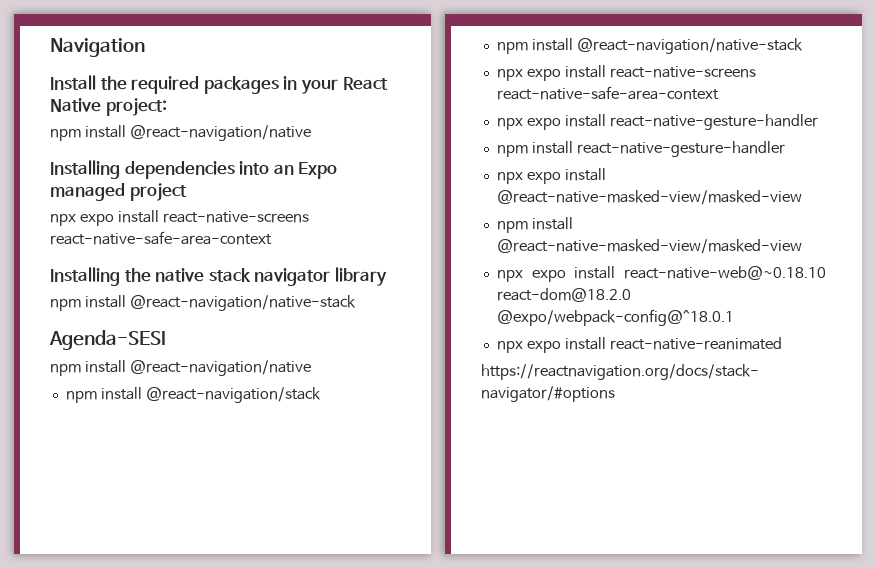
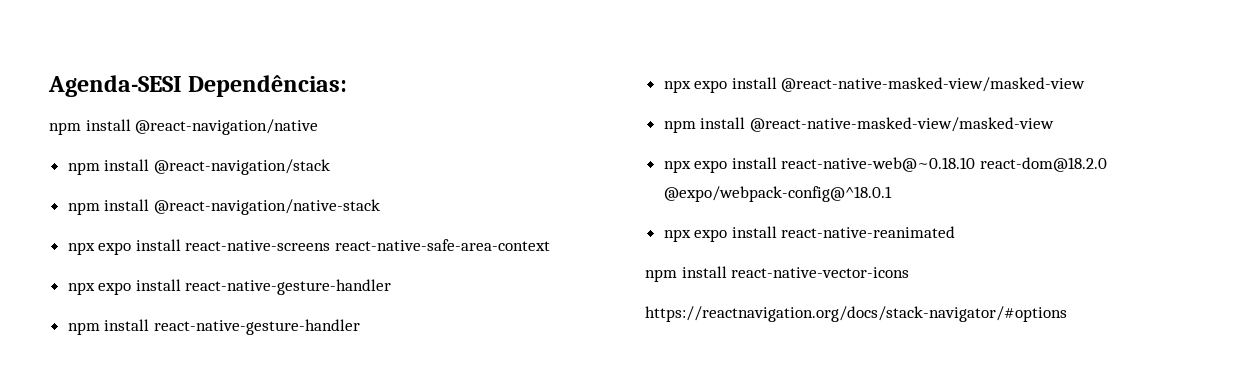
- Navigation
- Install the required packages in your React Native project:
- npm install @react-navigation/native
- Installing dependencies into an Expo managed project
- npx expo install react-native-screens react-native-safe-area-context
- Installing the native stack navigator library
- npm install @react-navigation/native-stack
- Agenda-SESI
+ Agenda-SESI Dependências:
+ npm install react-native-vector-icons

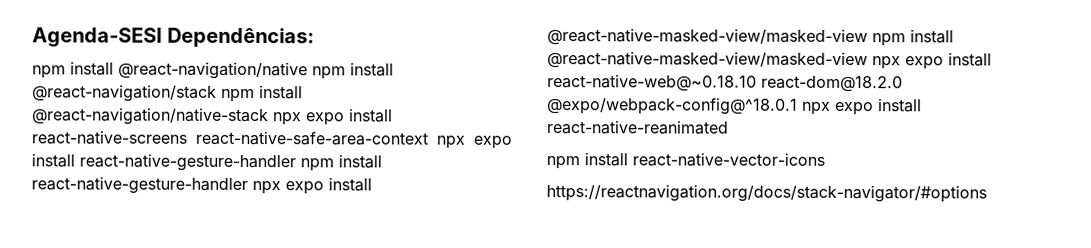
- npm install @react-navigation/native
- npm install @react-navigation/stack
- npm install @react-navigation/native-stack
- npx expo install react-native-screens react-native-safe-area-context
- npx expo install react-native-gesture-handler
- npm install react-native-gesture-handler
- npx expo install @react-native-masked-view/masked-view
- npm install @react-native-masked-view/masked-view
- npx expo install react-native-web@~0.18.10 react-dom@18.2.0 @expo/webpack-config@^18.0.1
- npx expo install react-native-reanimated
+ npm install @react-navigation/native npm install @react-navigation/stack npm install @react-navigation/native-stack npx expo install react-native-screens react-native-safe-area-context npx expo install react-native-gesture-handler npm install react-native-gesture-handler npx expo install @react-native-masked-view/masked-view npm install @react-native-masked-view/masked-view npx expo install react-native-web@~0.18.10 react-dom@18.2.0 @expo/webpack-config@^18.0.1 npx expo install react-native-reanimated

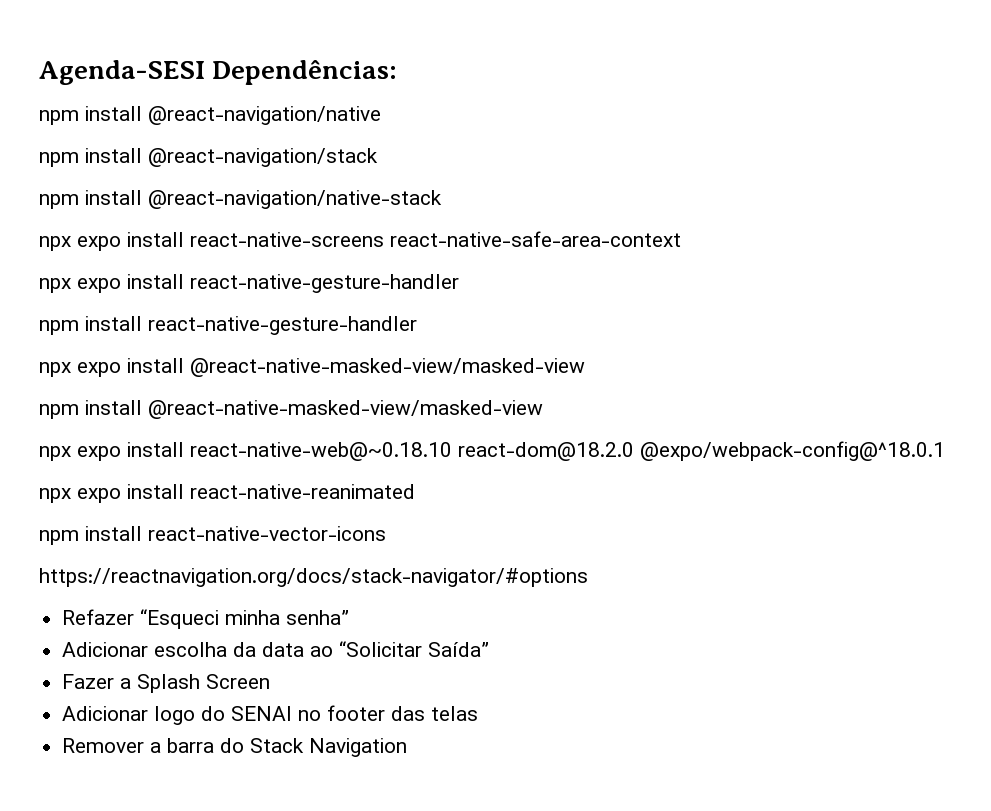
- npm install @react-navigation/native npm install @react-navigation/stack npm install @react-navigation/native-stack npx expo install react-native-screens react-native-safe-area-context npx expo install react-native-gesture-handler npm install react-native-gesture-handler npx expo install @react-native-masked-view/masked-view npm install @react-native-masked-view/masked-view npx expo install react-native-web@~0.18.10 react-dom@18.2.0 @expo/webpack-config@^18.0.1 npx expo install react-native-reanimated
+ npm install @react-navigation/native
+ npm install @react-navigation/stack
+ npm install @react-navigation/native-stack
+ npx expo install react-native-screens react-native-safe-area-context
+ npx expo install react-native-gesture-handler
+ npm install react-native-gesture-handler
+ npx expo install @react-native-masked-view/masked-view
+ npm install @react-native-masked-view/masked-view
+ npx expo install react-native-web@~0.18.10 react-dom@18.2.0 @expo/webpack-config@^18.0.1
+ npx expo install react-native-reanimated
+ Refazer “Esqueci minha senha”
+ Adicionar escolha da data ao “Solicitar Saída”
+ Fazer a Splash Screen
+ Adicionar logo do SENAI no footer das telas
+ Remover a barra do Stack Navigation

